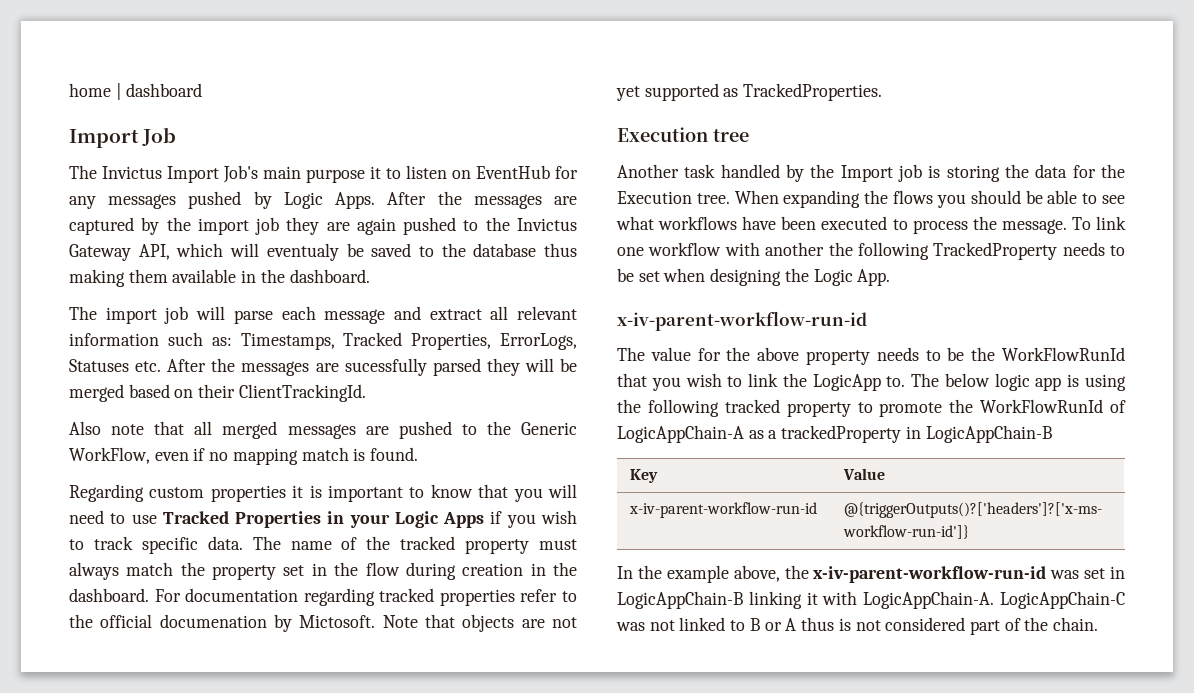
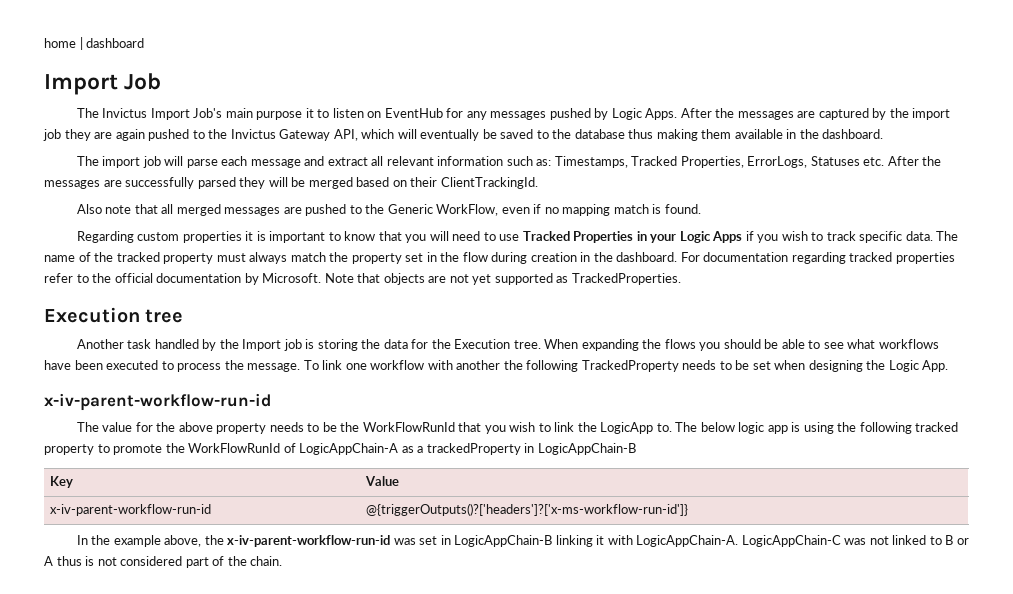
- After the messages are captured by the import job they are again pushed to the Invictus Gateway API, which will eventualy be saved to the database thus making them available in the dashboard.
+ After the messages are captured by the import job they are again pushed to the Invictus Gateway API, which will eventually be saved to the database thus making them available in the dashboard.
- The import job will parse each message and extract all relevant information such as: Timestamps, Tracked Properties, ErrorLogs, Statuses etc. After the messages are sucessfully parsed they will be merged based on their ClientTrackingId.
+ The import job will parse each message and extract all relevant information such as: Timestamps, Tracked Properties, ErrorLogs, Statuses etc. After the messages are successfully parsed they will be merged based on their ClientTrackingId.
- For documentation regarding tracked properties refer to the official documenation by Mictosoft.
+ For documentation regarding tracked properties refer to the official documentation by Microsoft.

